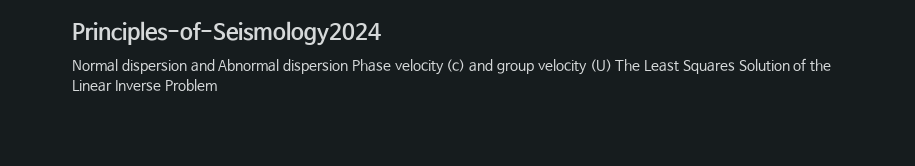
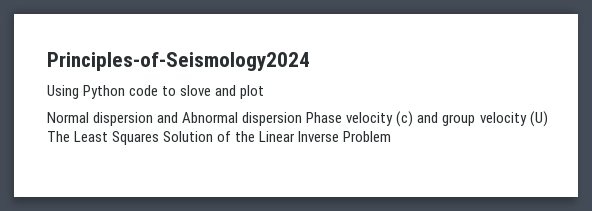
+ Using Python code to slove and plot

